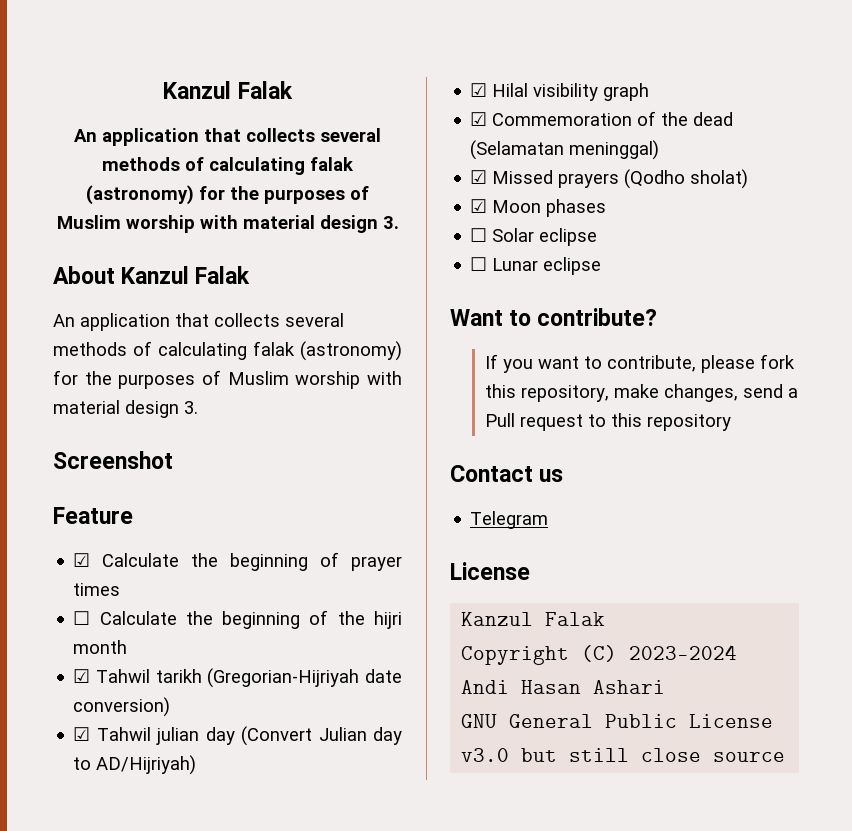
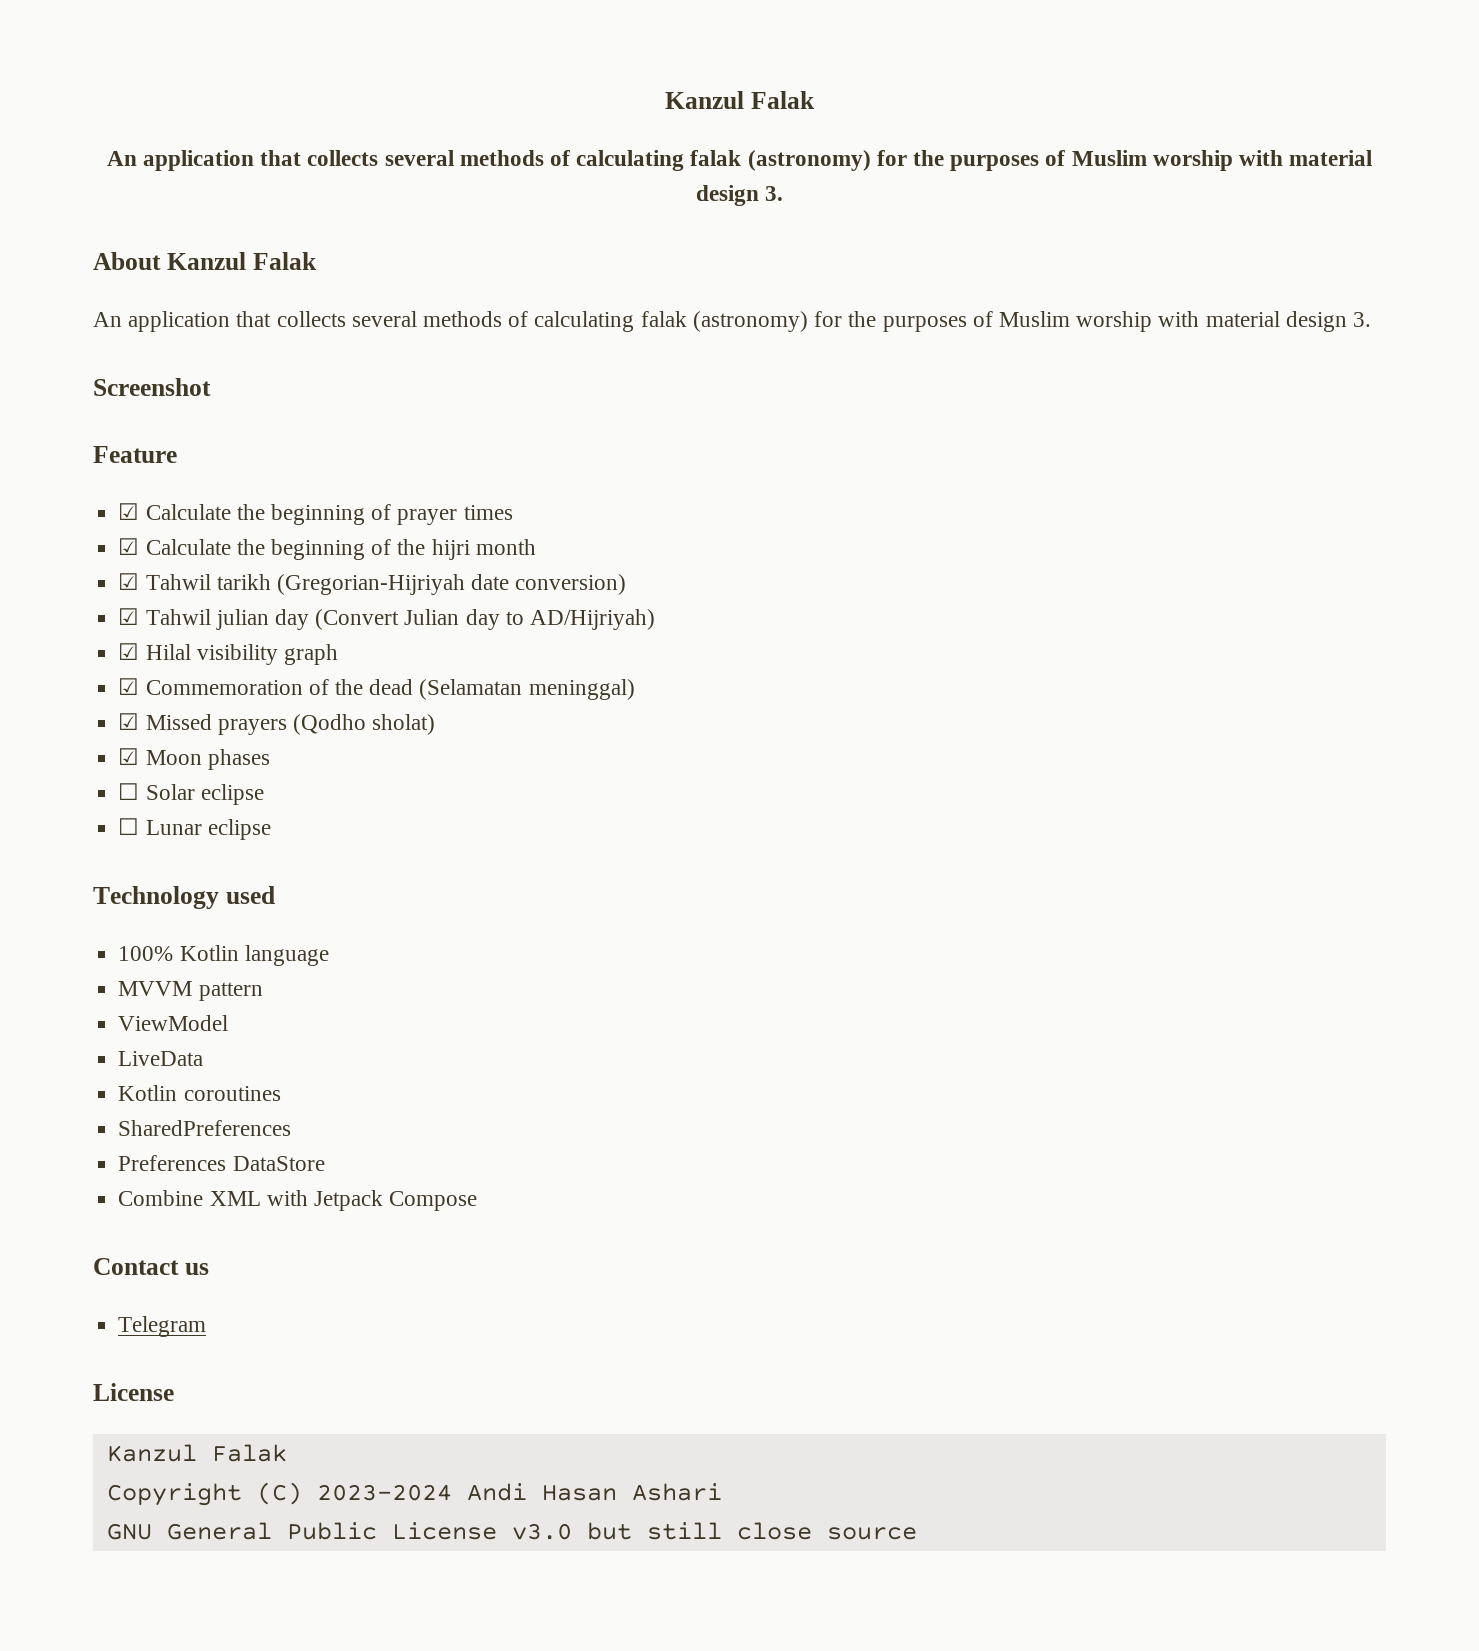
- ☐ Calculate the beginning of the hijri month
+ ☑ Calculate the beginning of the hijri month
- Want to contribute?
- If you want to contribute, please fork this repository, make changes, send a Pull request to this repository
+ Technology used
+ 100% Kotlin language
+ MVVM pattern
+ ViewModel
+ LiveData
+ Kotlin coroutines
+ SharedPreferences
+ Preferences DataStore
+ Combine XML with Jetpack Compose

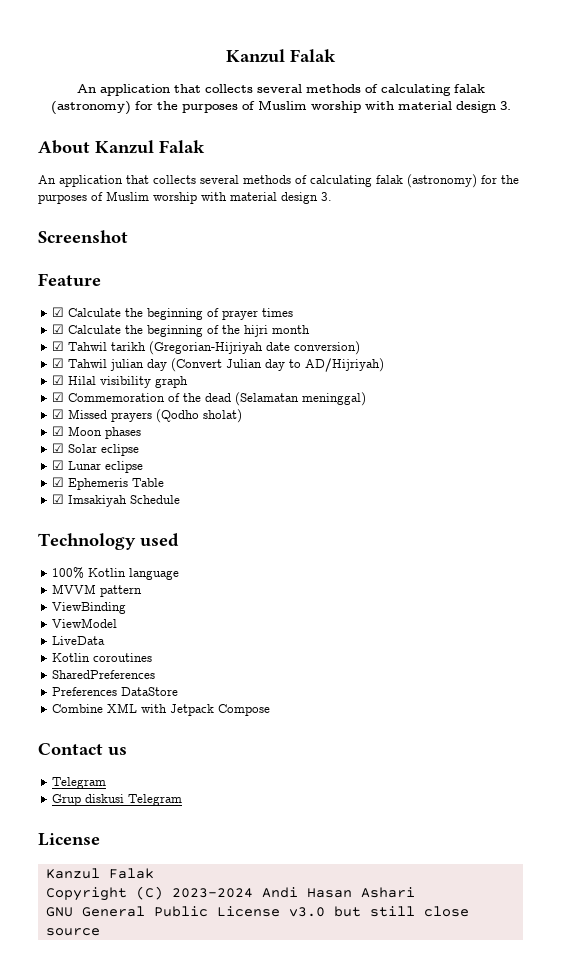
- ☐ Solar eclipse
+ ☑ Solar eclipse
- ☐ Lunar eclipse
+ ☑ Lunar eclipse
+ ☑ Ephemeris Table
+ ☑ Imsakiyah Schedule
+ ViewBinding
+ Grup diskusi Telegram

